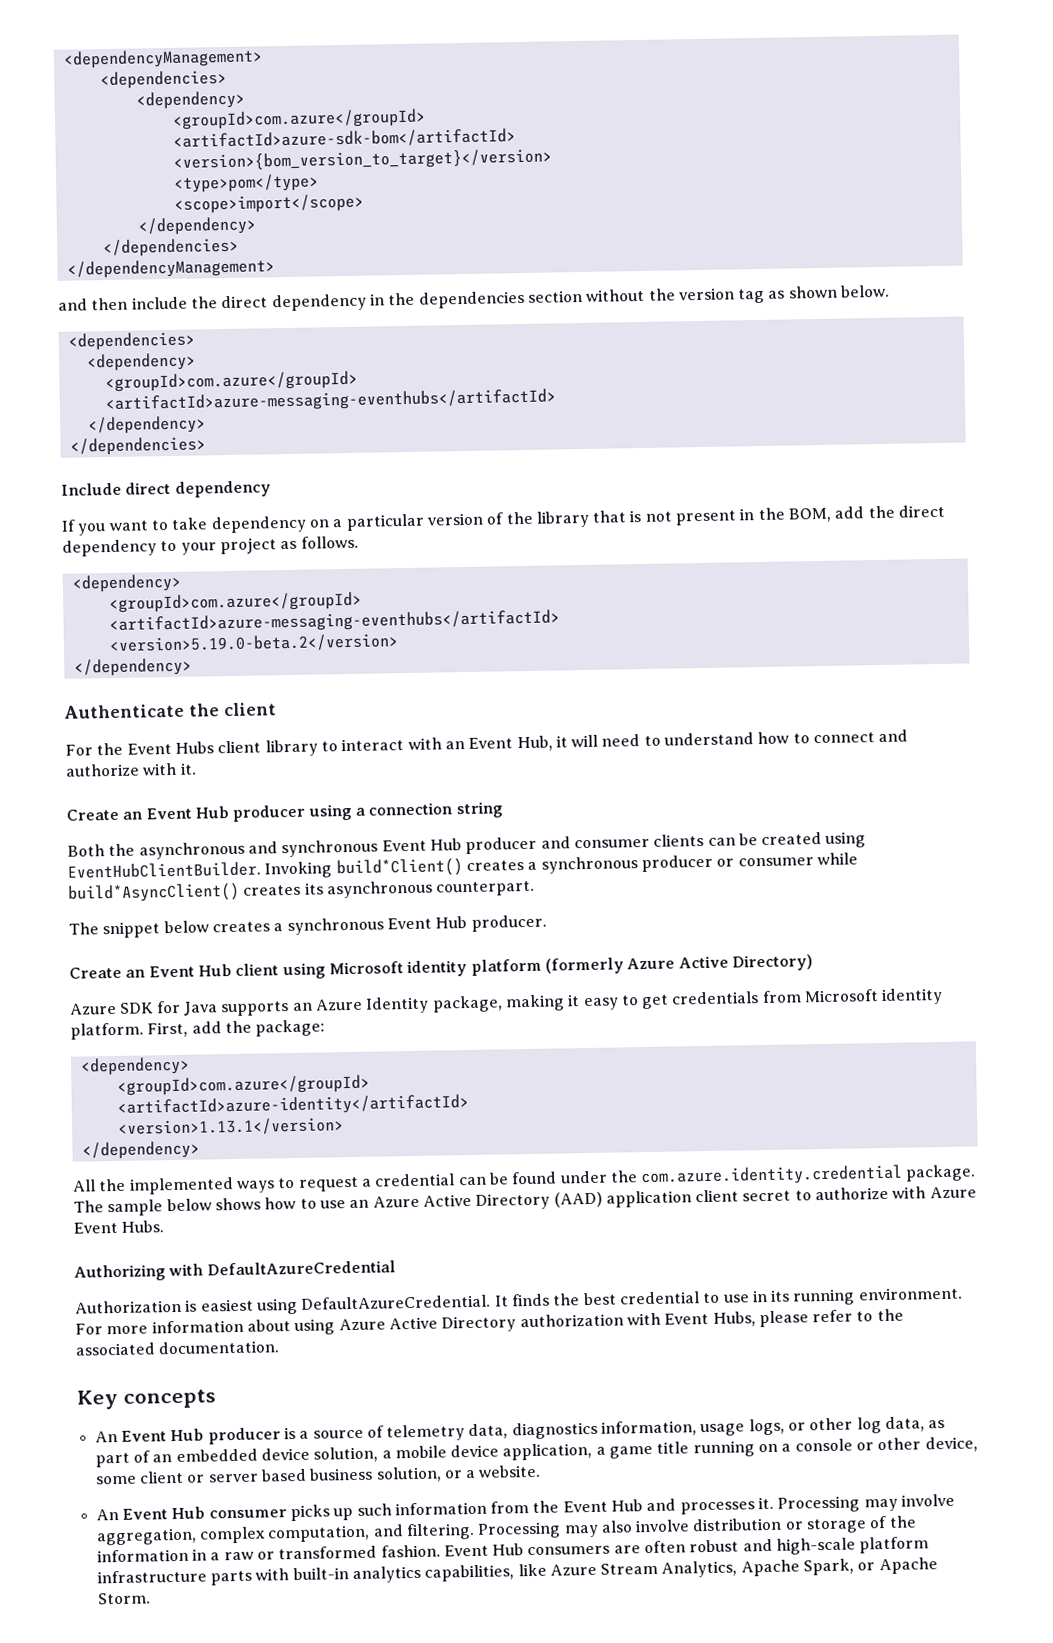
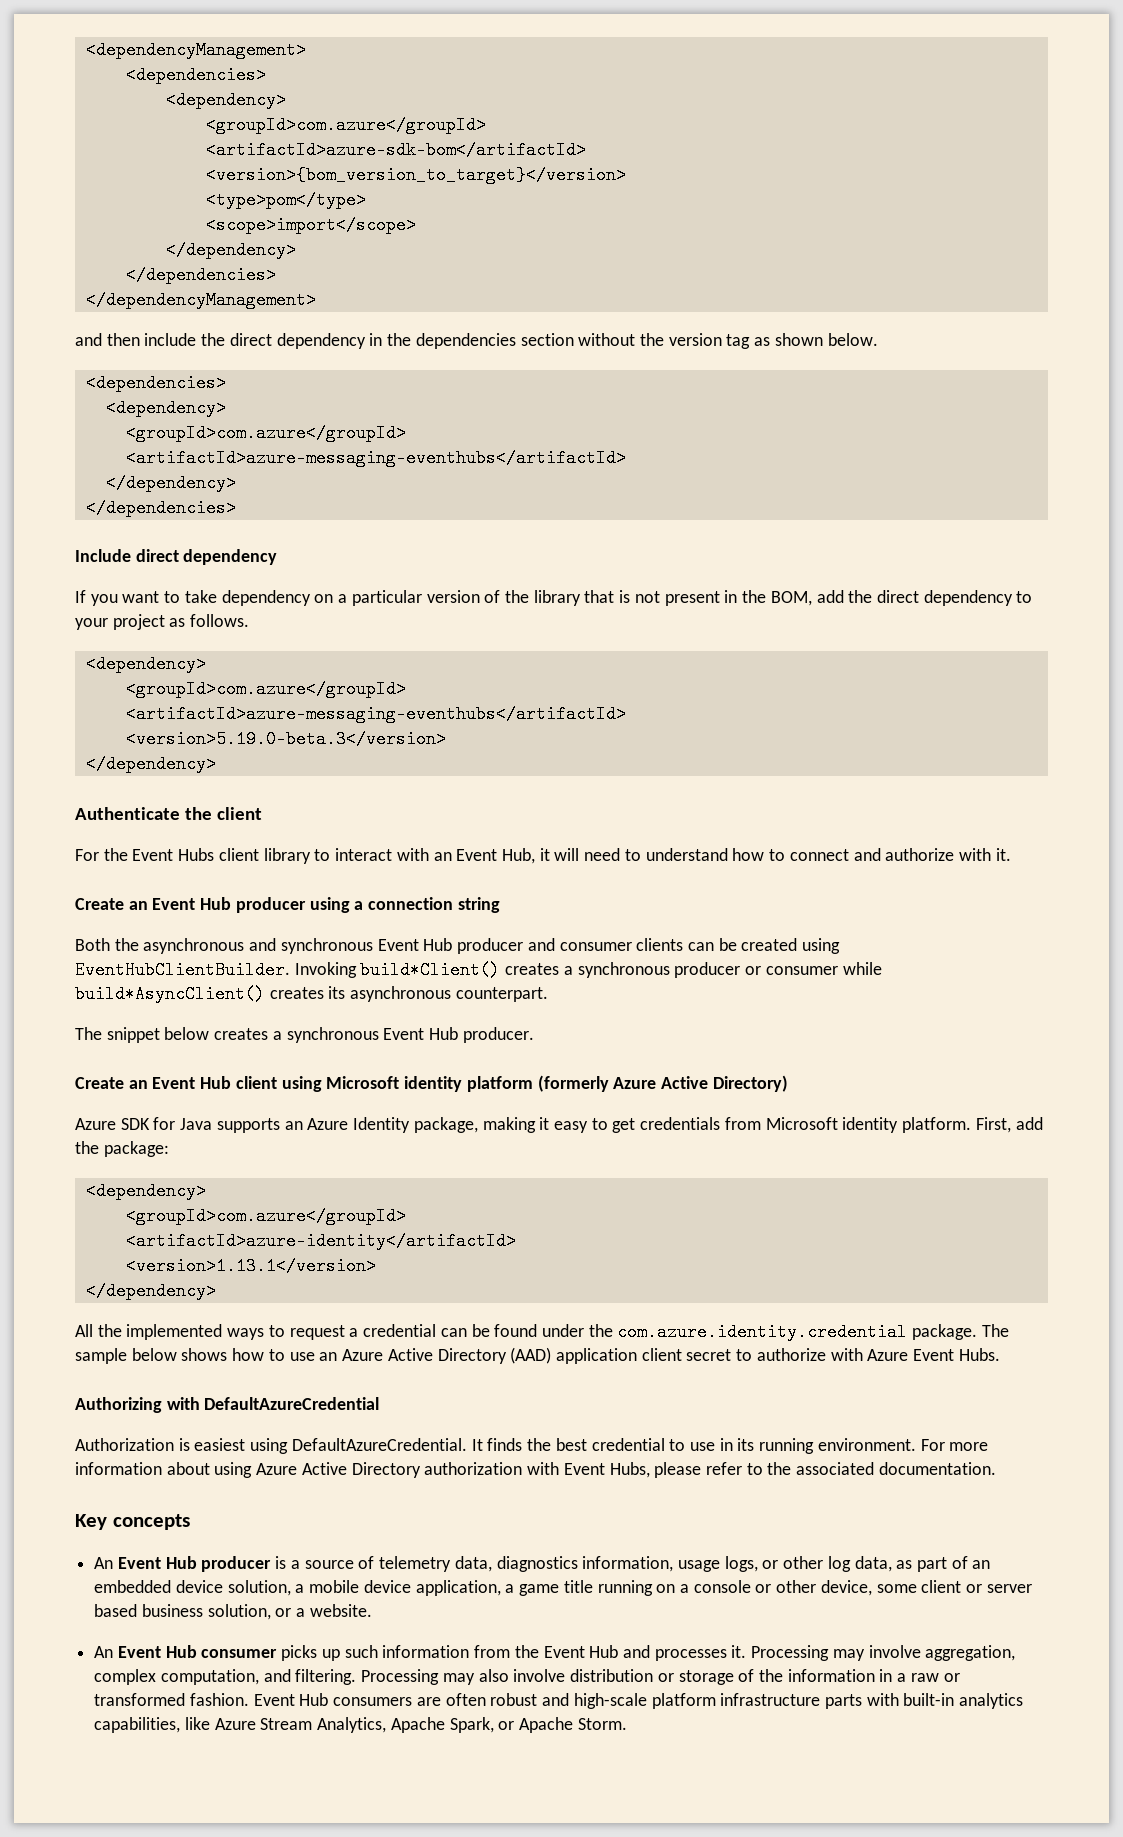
- <version>5.19.0-beta.2</version>
+ <version>5.19.0-beta.3</version>

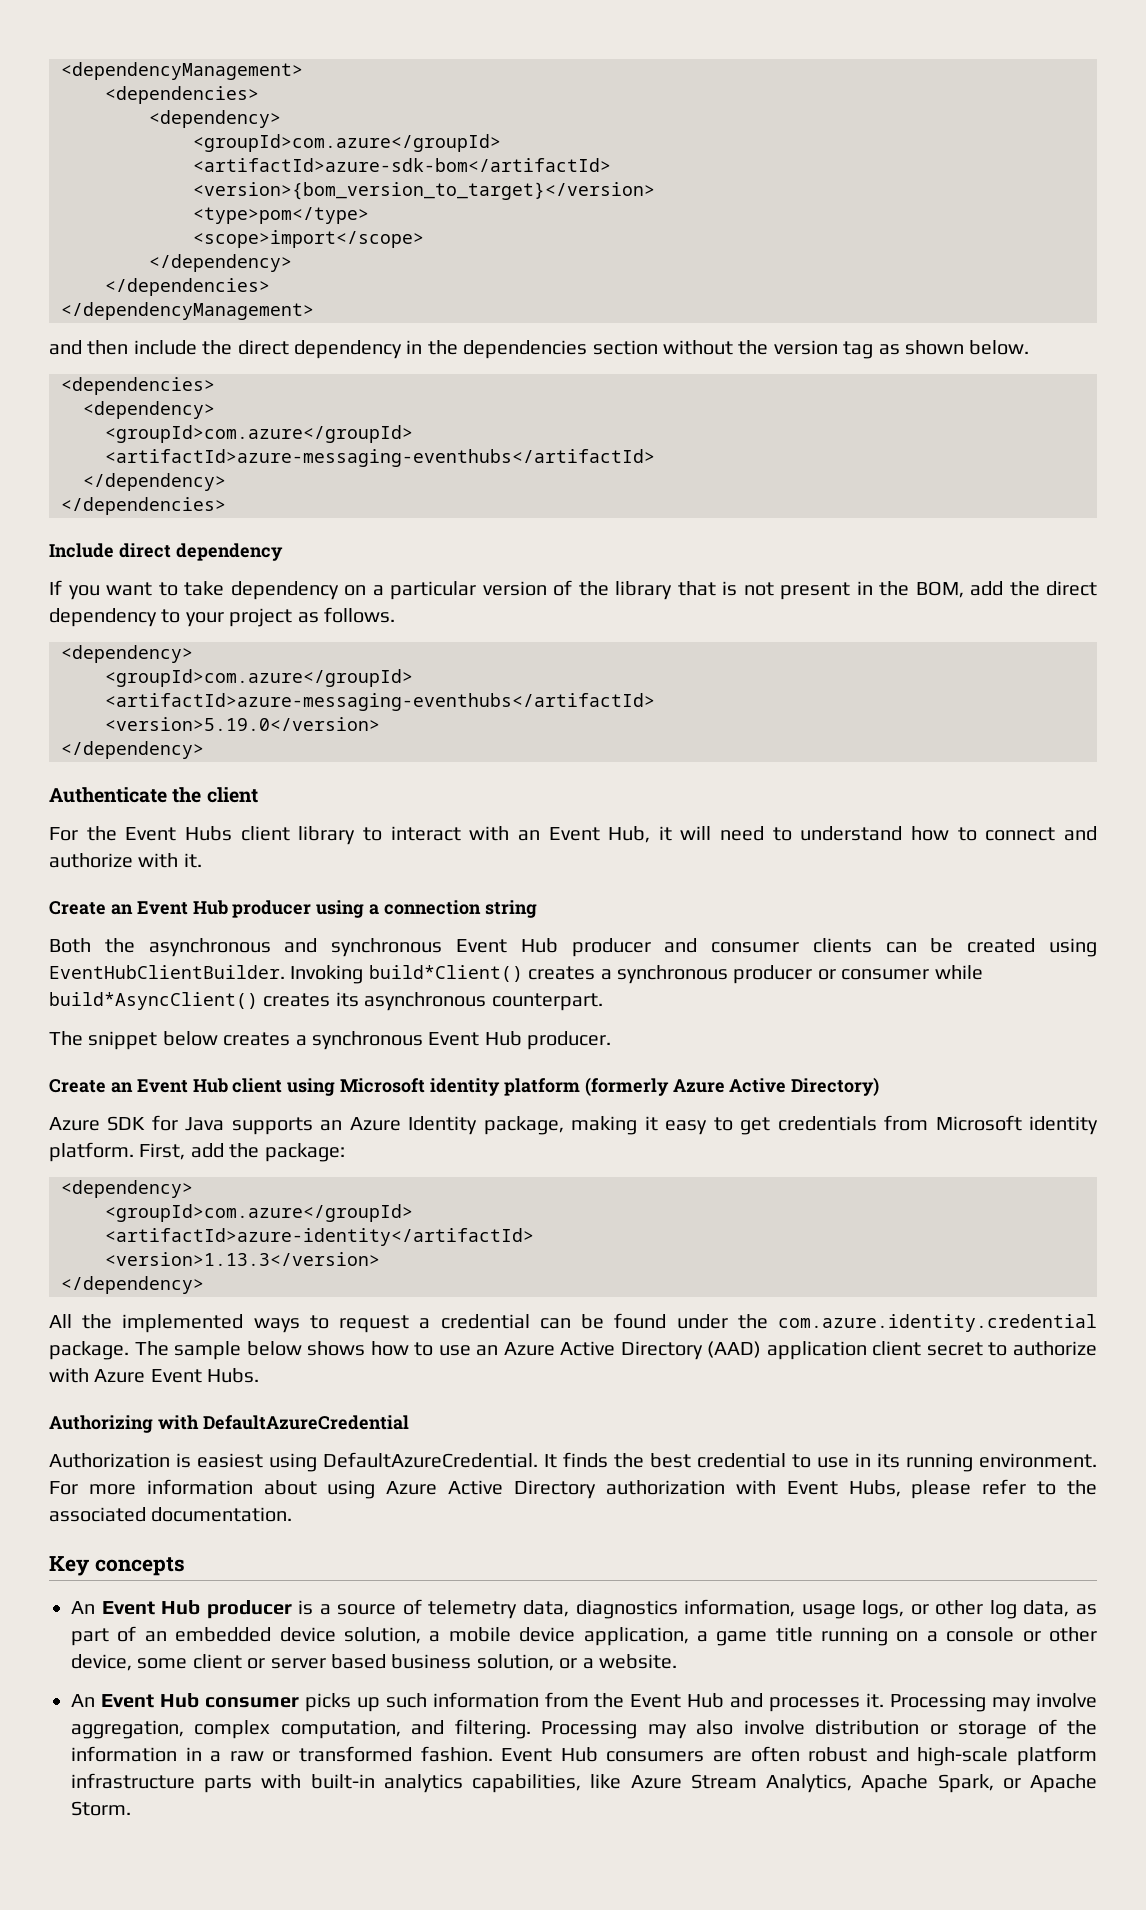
- <version>5.19.0-beta.3</version>
+ <version>5.19.0</version>
- <version>1.13.1</version>
+ <version>1.13.3</version>

